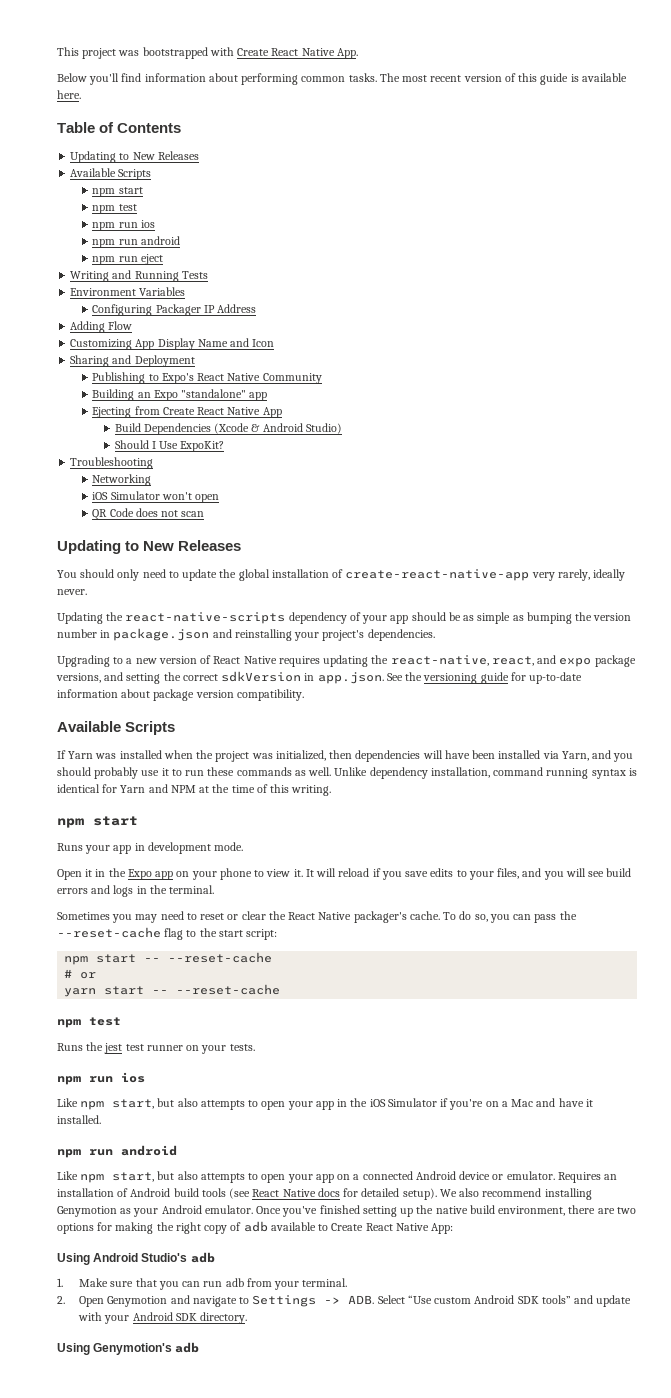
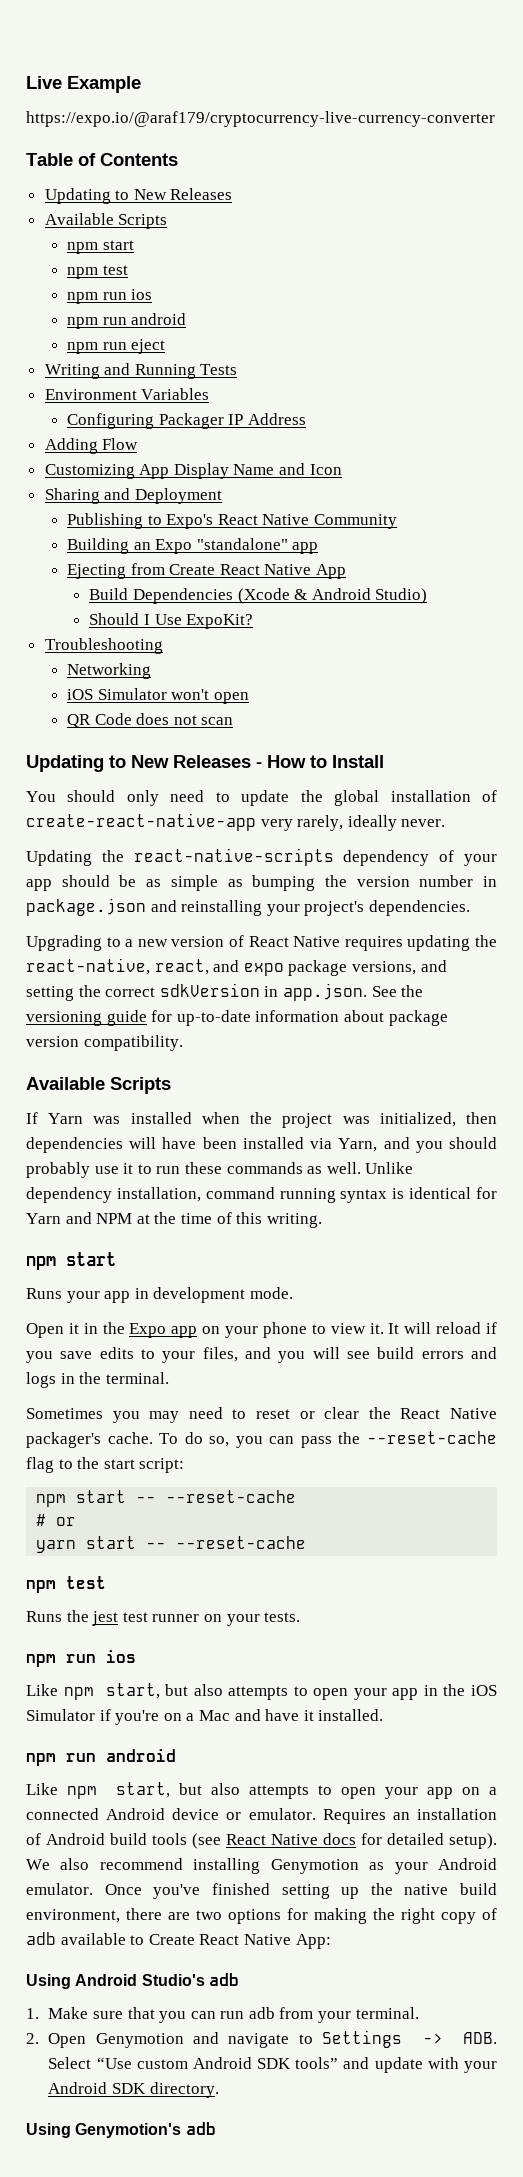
- This project was bootstrapped with Create React Native App.
- Below you'll find information about performing common tasks. The most recent version of this guide is available here.
+ Live Example
+ https://expo.io/@araf179/cryptocurrency-live-currency-converter
  QR Code does not scan
- Updating to New Releases
+ Updating to New Releases - How to Install

